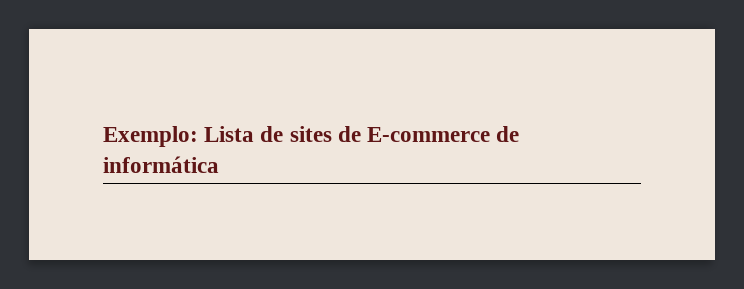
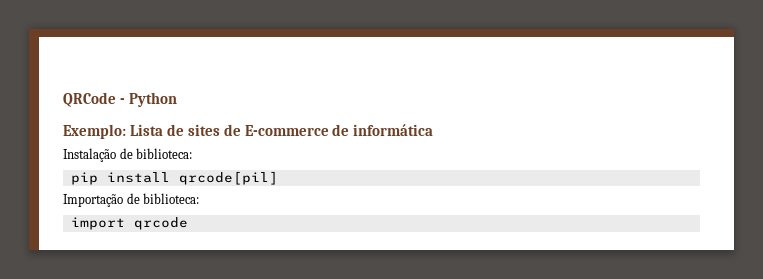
+ QRCode - Python
+ Instalação de biblioteca:
+ pip install qrcode[pil]
+ Importação de biblioteca:
+ import qrcode

